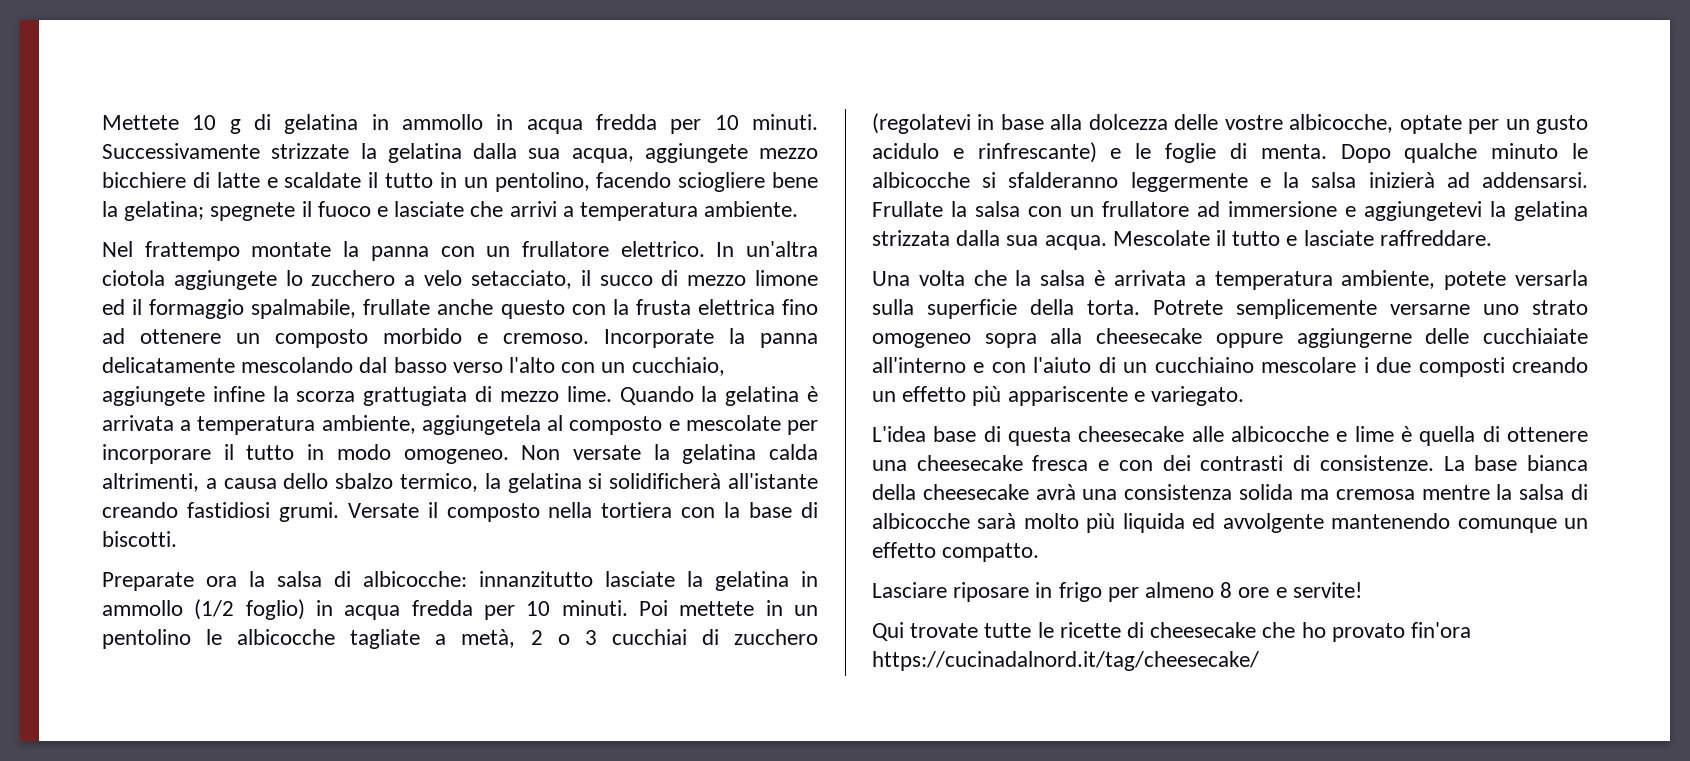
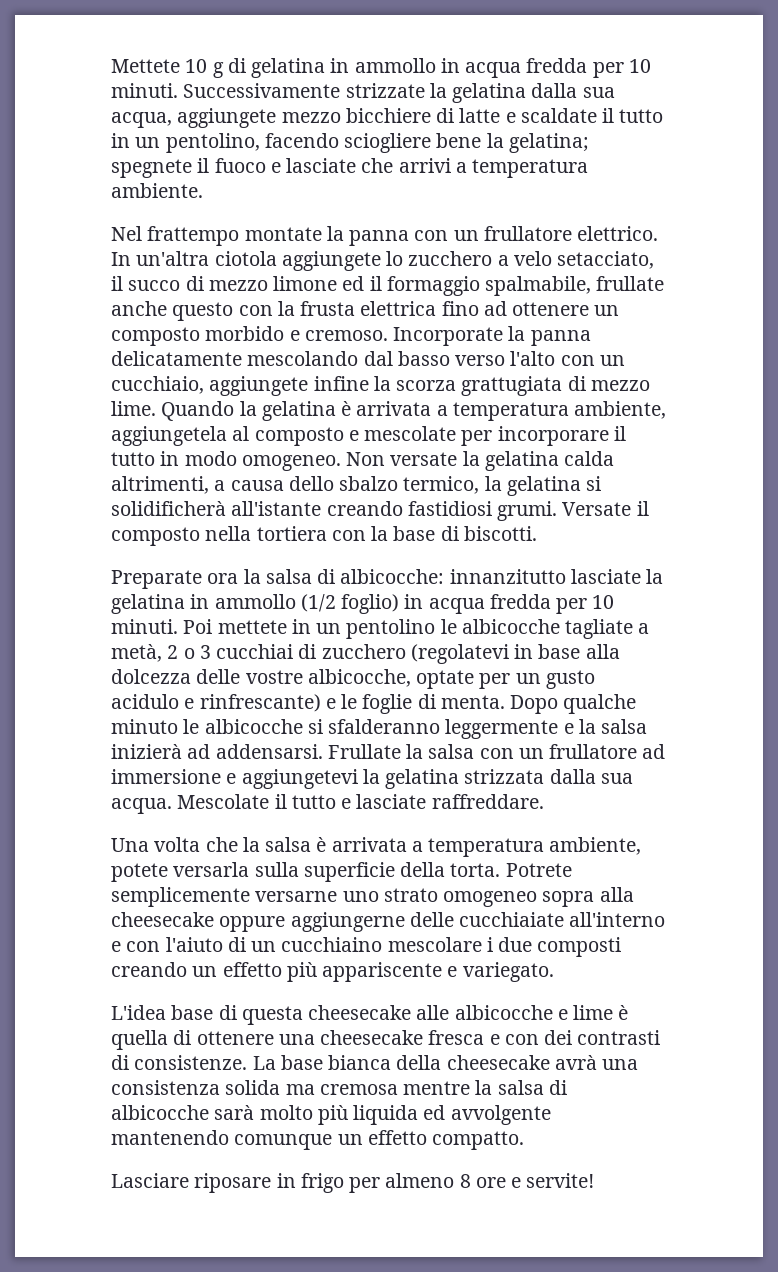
- Qui trovate tutte le ricette di cheesecake che ho provato fin'ora https://cucinadalnord.it/tag/cheesecake/

